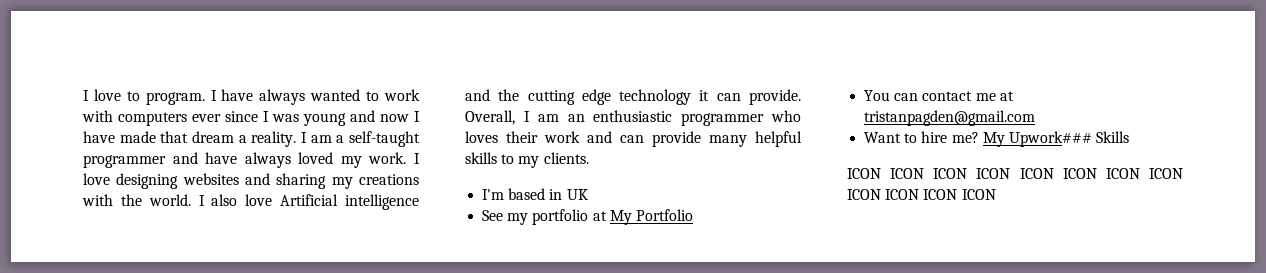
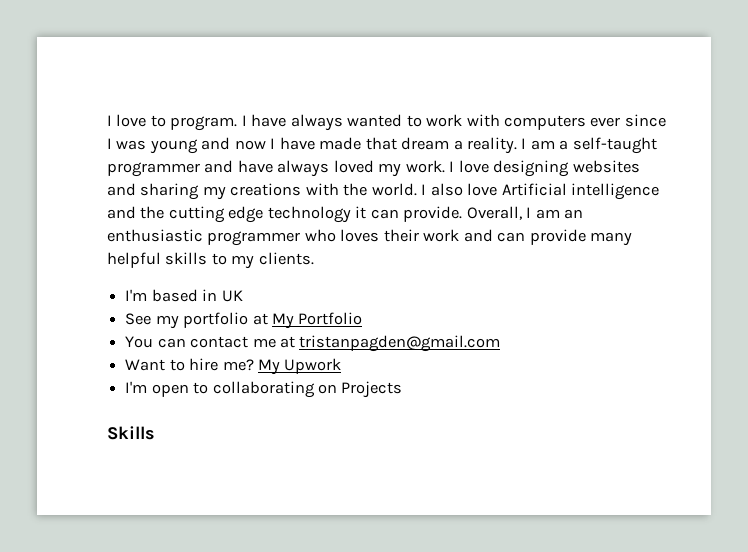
- My Upwork### Skills
- ICON ICON ICON ICON ICON ICON ICON ICON ICON ICON ICON ICON
+ My Upwork
+ I'm open to collaborating on Projects
+ Skills

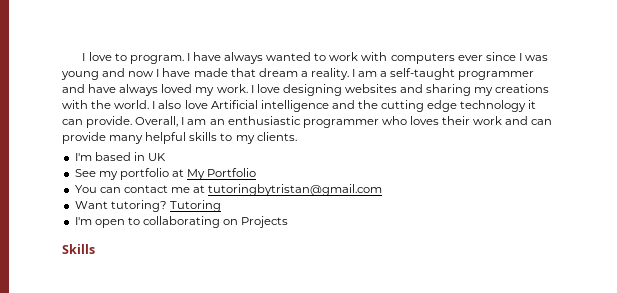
- You can contact me at tristanpagden@gmail.com
+ You can contact me at tutoringbytristan@gmail.com
- Want to hire me? My Upwork
+ Want tutoring? Tutoring

